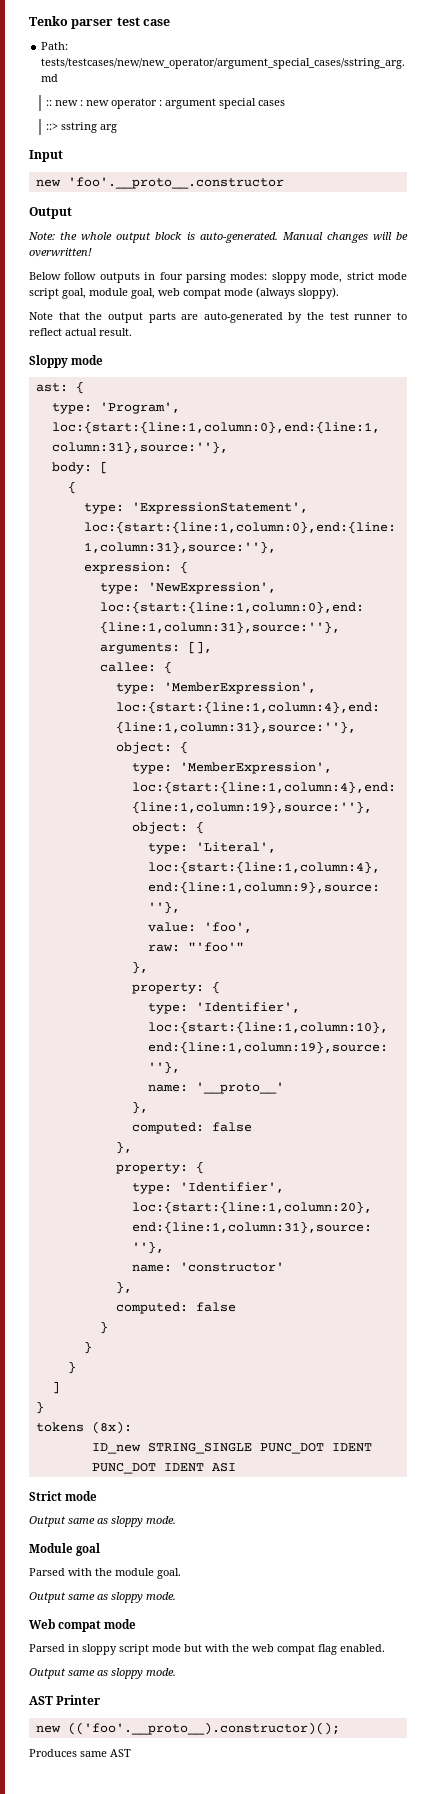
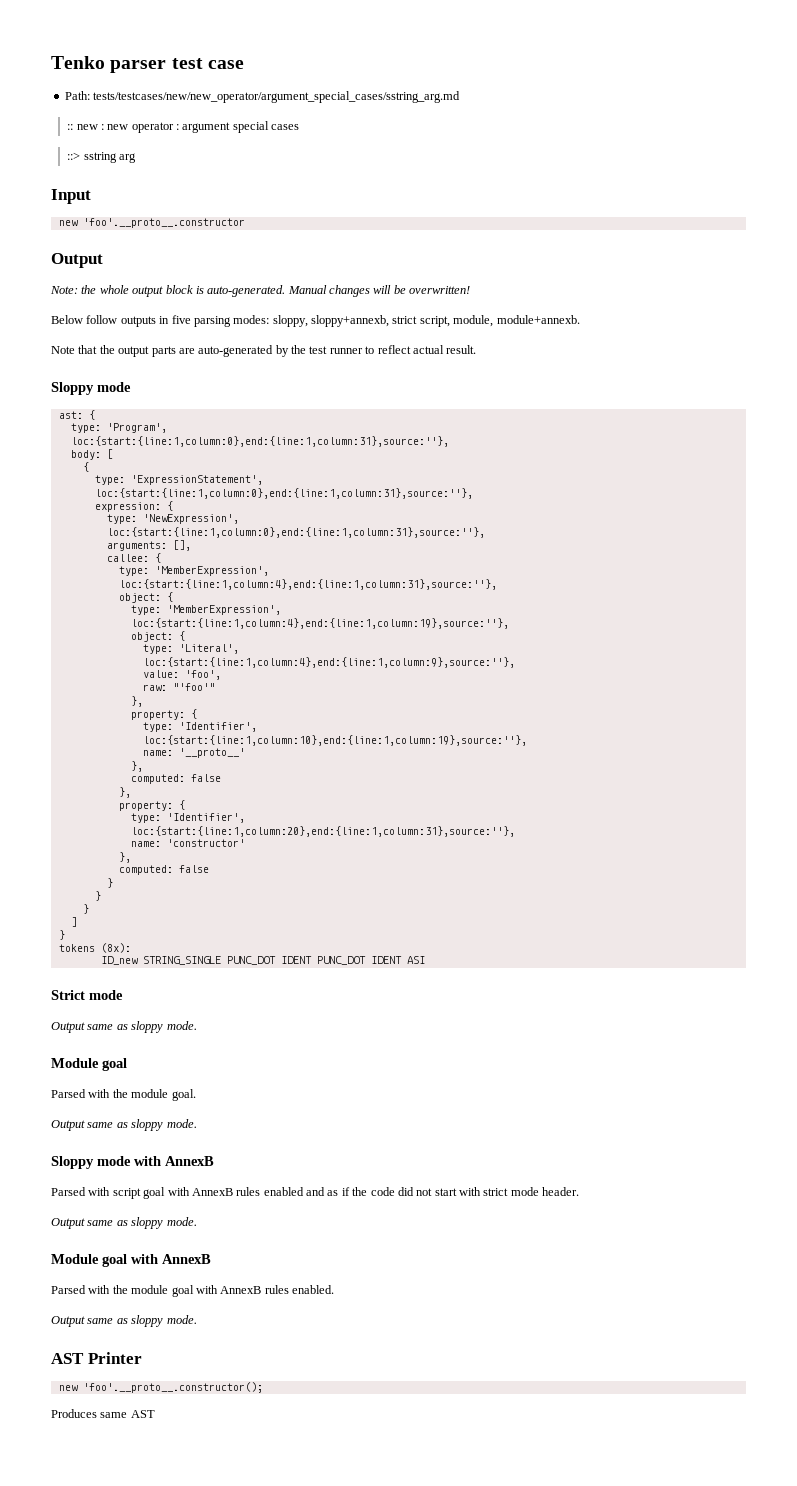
- Below follow outputs in four parsing modes: sloppy mode, strict mode script goal, module goal, web compat mode (always sloppy).
+ Below follow outputs in five parsing modes: sloppy, sloppy+annexb, strict script, module, module+annexb.
- Web compat mode
- Parsed in sloppy script mode but with the web compat flag enabled.
+ Sloppy mode with AnnexB
+ Parsed with script goal with AnnexB rules enabled and as if the code did not start with strict mode header.
+ Output same as sloppy mode.
+ Module goal with AnnexB
+ Parsed with the module goal with AnnexB rules enabled.
- new (('foo'.__proto__).constructor)();
+ new 'foo'.__proto__.constructor();

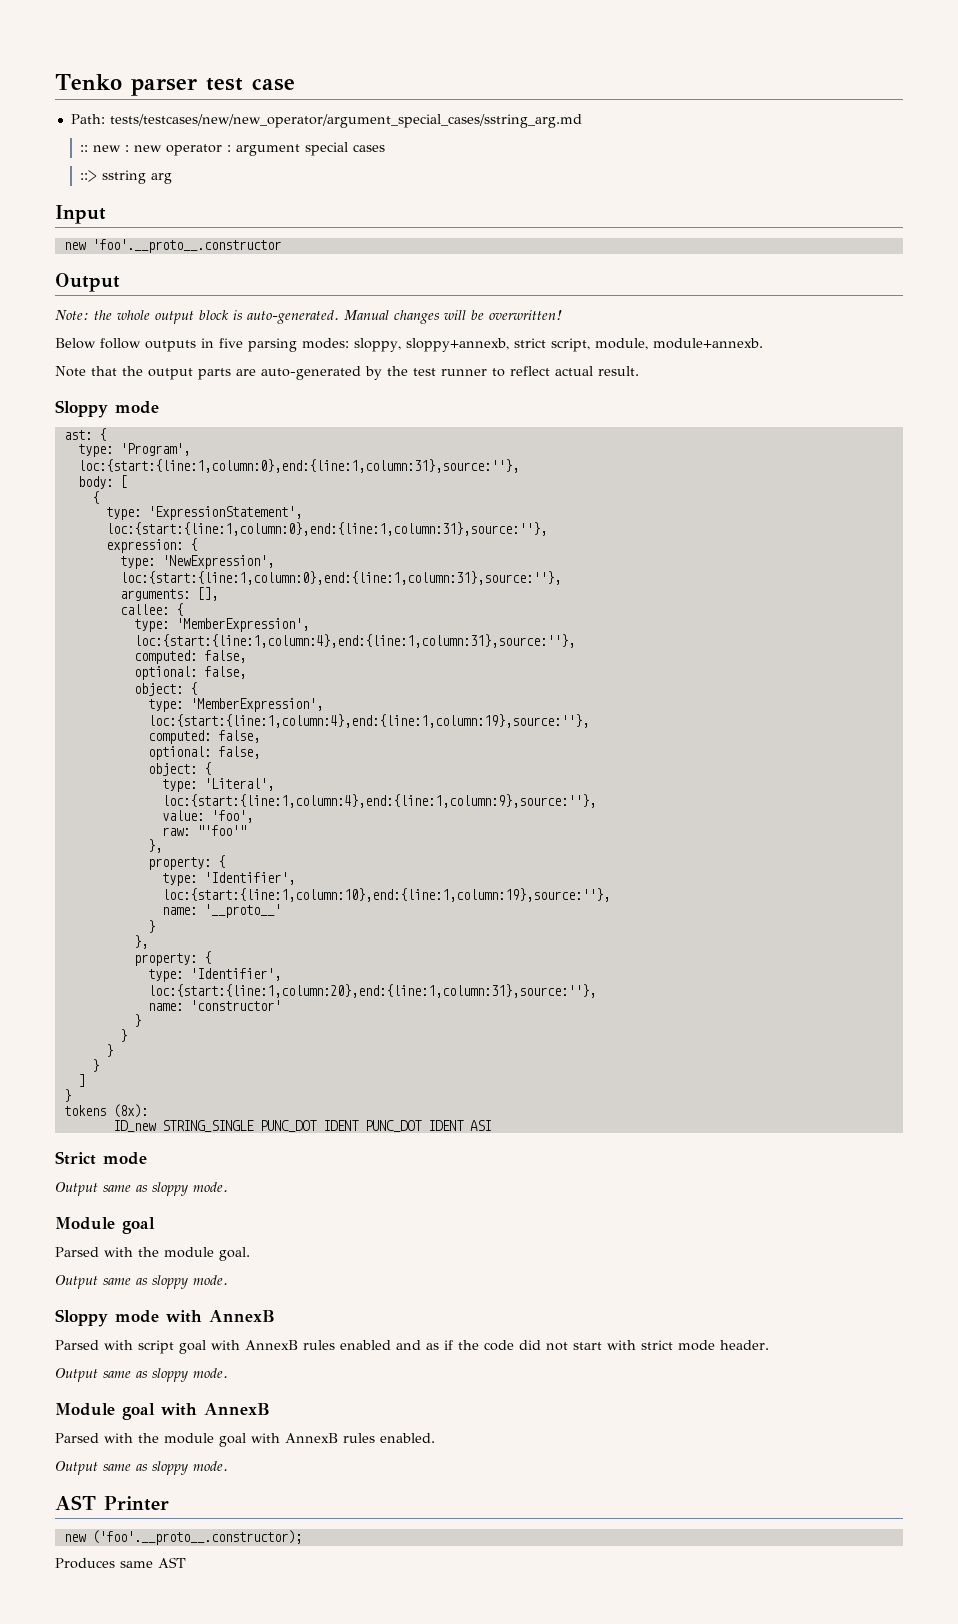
  loc:{start:{line:1,column:4},end:{line:1,column:31},source:''},
+ computed: false,
+ optional: false,
  loc:{start:{line:1,column:4},end:{line:1,column:19},source:''},
+ computed: false,
+ optional: false,
  name: '__proto__'
- },
- computed: false
+ }
  name: 'constructor'
- },
- computed: false
+ }
- new 'foo'.__proto__.constructor();
+ new ('foo'.__proto__.constructor);

